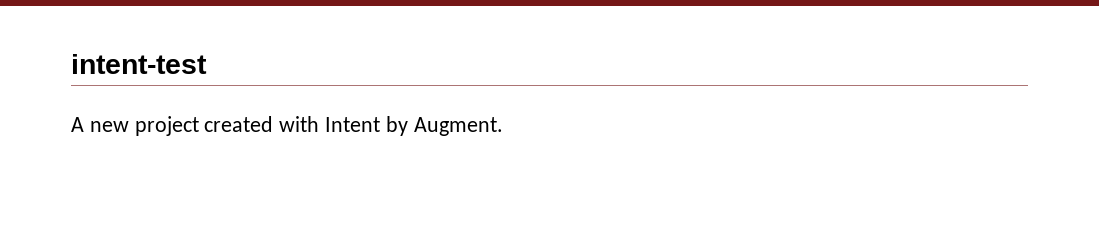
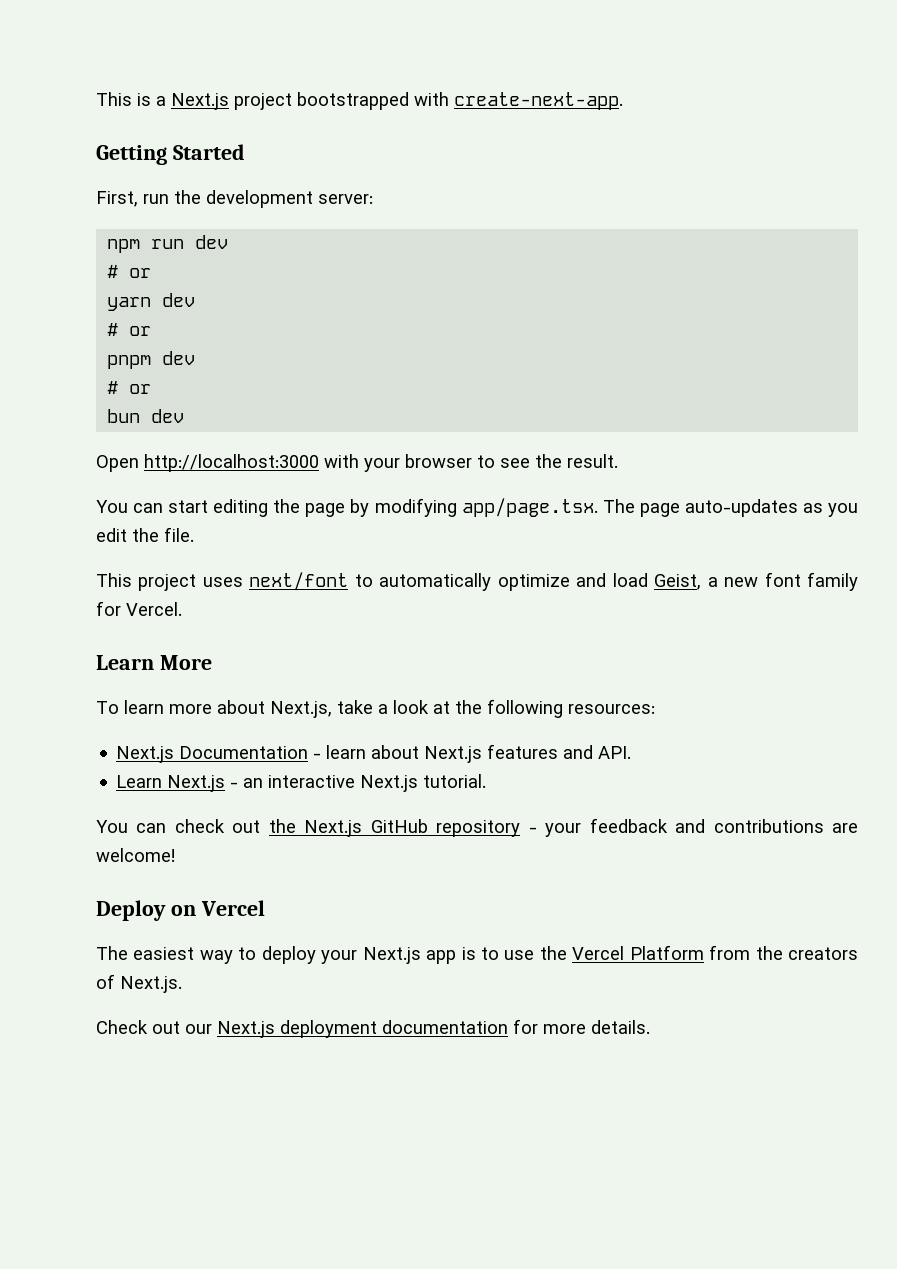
- intent-test
- A new project created with Intent by Augment.
+ This is a Next.js project bootstrapped with create-next-app.
+ Getting Started
+ First, run the development server:
+ npm run dev
+ # or
+ yarn dev
+ # or
+ pnpm dev
+ # or
+ bun dev
+ Open http://localhost:3000 with your browser to see the result.
+ You can start editing the page by modifying app/page.tsx. The page auto-updates as you edit the file.
+ This project uses next/font to automatically optimize and load Geist, a new font family for Vercel.
+ Learn More
+ To learn more about Next.js, take a look at the following resources:
+ Next.js Documentation - learn about Next.js features and API.
+ Learn Next.js - an interactive Next.js tutorial.
+ You can check out the Next.js GitHub repository - your feedback and contributions are welcome!
+ Deploy on Vercel
+ The easiest way to deploy your Next.js app is to use the Vercel Platform from the creators of Next.js.
+ Check out our Next.js deployment documentation for more details.

